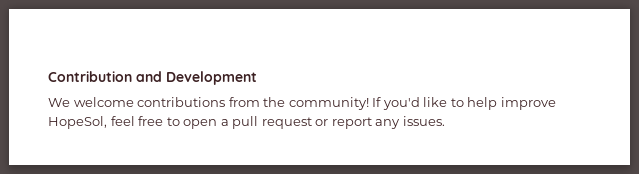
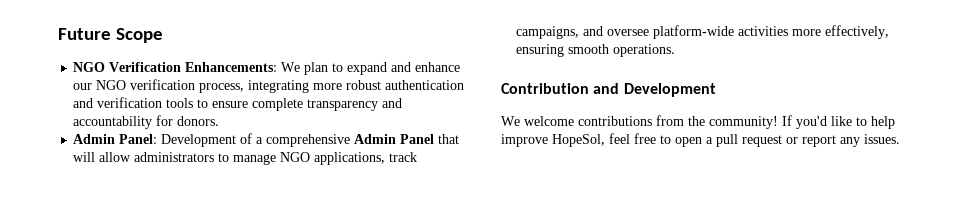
+ Future Scope
+ NGO Verification Enhancements: We plan to expand and enhance our NGO verification process, integrating more robust authentication and verification tools to ensure complete transparency and accountability for donors.
+ Admin Panel: Development of a comprehensive Admin Panel that will allow administrators to manage NGO applications, track campaigns, and oversee platform-wide activities more effectively, ensuring smooth operations.

